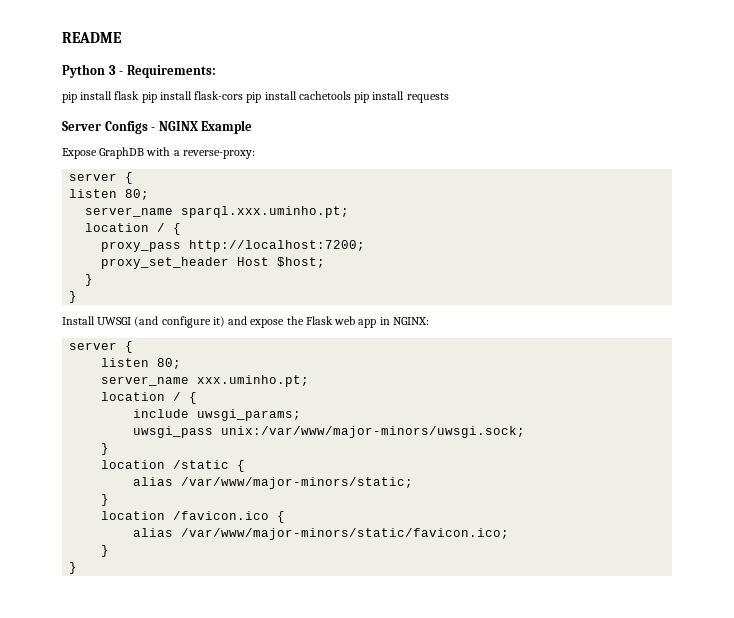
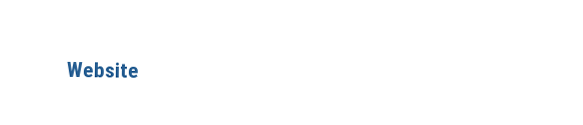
- README
- Python 3 - Requirements:
- pip install flask pip install flask-cors pip install cachetools pip install requests
- Server Configs - NGINX Example
- Expose GraphDB with a reverse-proxy:
- server {
- listen 80;
- server_name sparql.xxx.uminho.pt;
- location / {
- proxy_pass http://localhost:7200;
- proxy_set_header Host $host;
- }
- }
- Install UWSGI (and configure it) and expose the Flask web app in NGINX:
- server {
- listen 80;
- server_name xxx.uminho.pt;
- location / {
- include uwsgi_params;
- uwsgi_pass unix:/var/www/major-minors/uwsgi.sock;
- }
- location /static {
- alias /var/www/major-minors/static;
- }
- location /favicon.ico {
- alias /var/www/major-minors/static/favicon.ico;
- }
- }
+ Website

